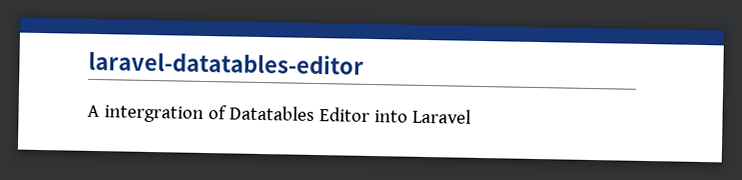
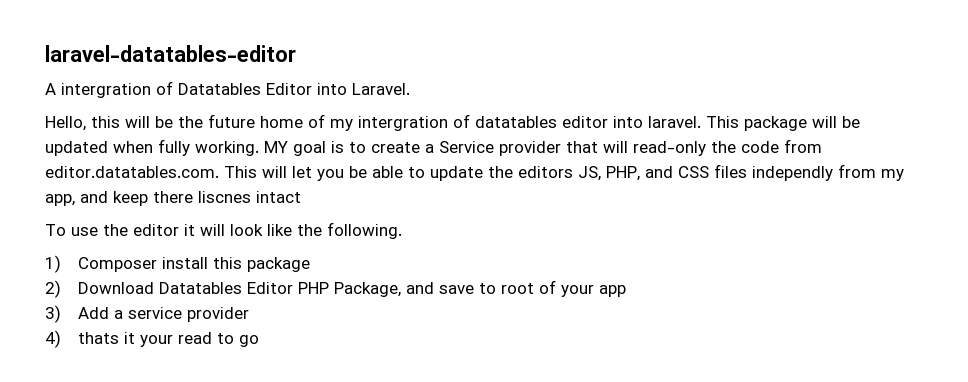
- A intergration of Datatables Editor into Laravel
+ A intergration of Datatables Editor into Laravel.
+ Hello, this will be the future home of my intergration of datatables editor into laravel. This package will be updated when fully working. MY goal is to create a Service provider that will read-only the code from editor.datatables.com. This will let you be able to update the editors JS, PHP, and CSS files independly from my app, and keep there liscnes intact
+ To use the editor it will look like the following.
+ 1) Composer install this package
+ 2) Download Datatables Editor PHP Package, and save to root of your app
+ 3) Add a service provider
+ 4) thats it your read to go

